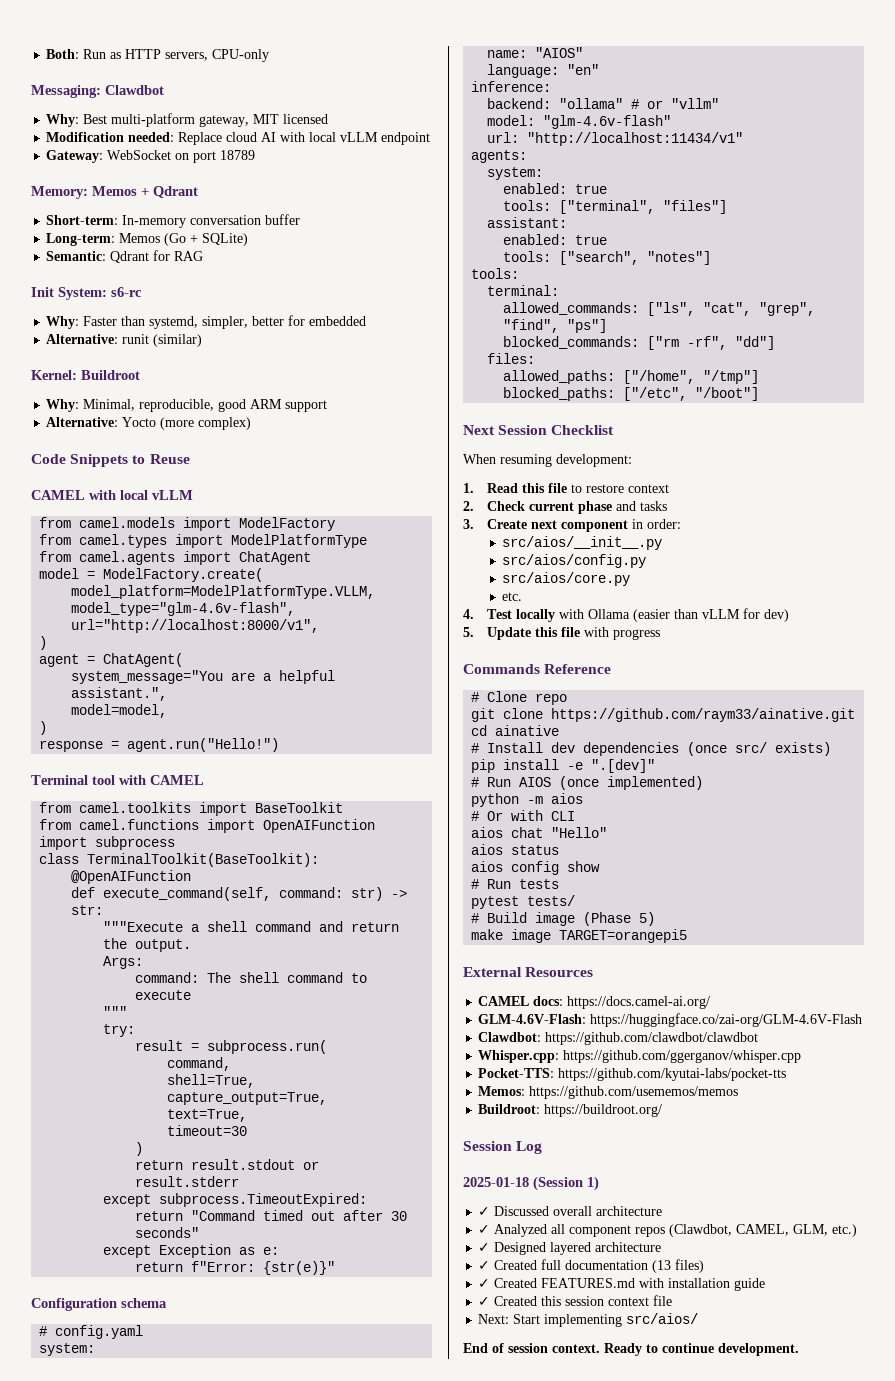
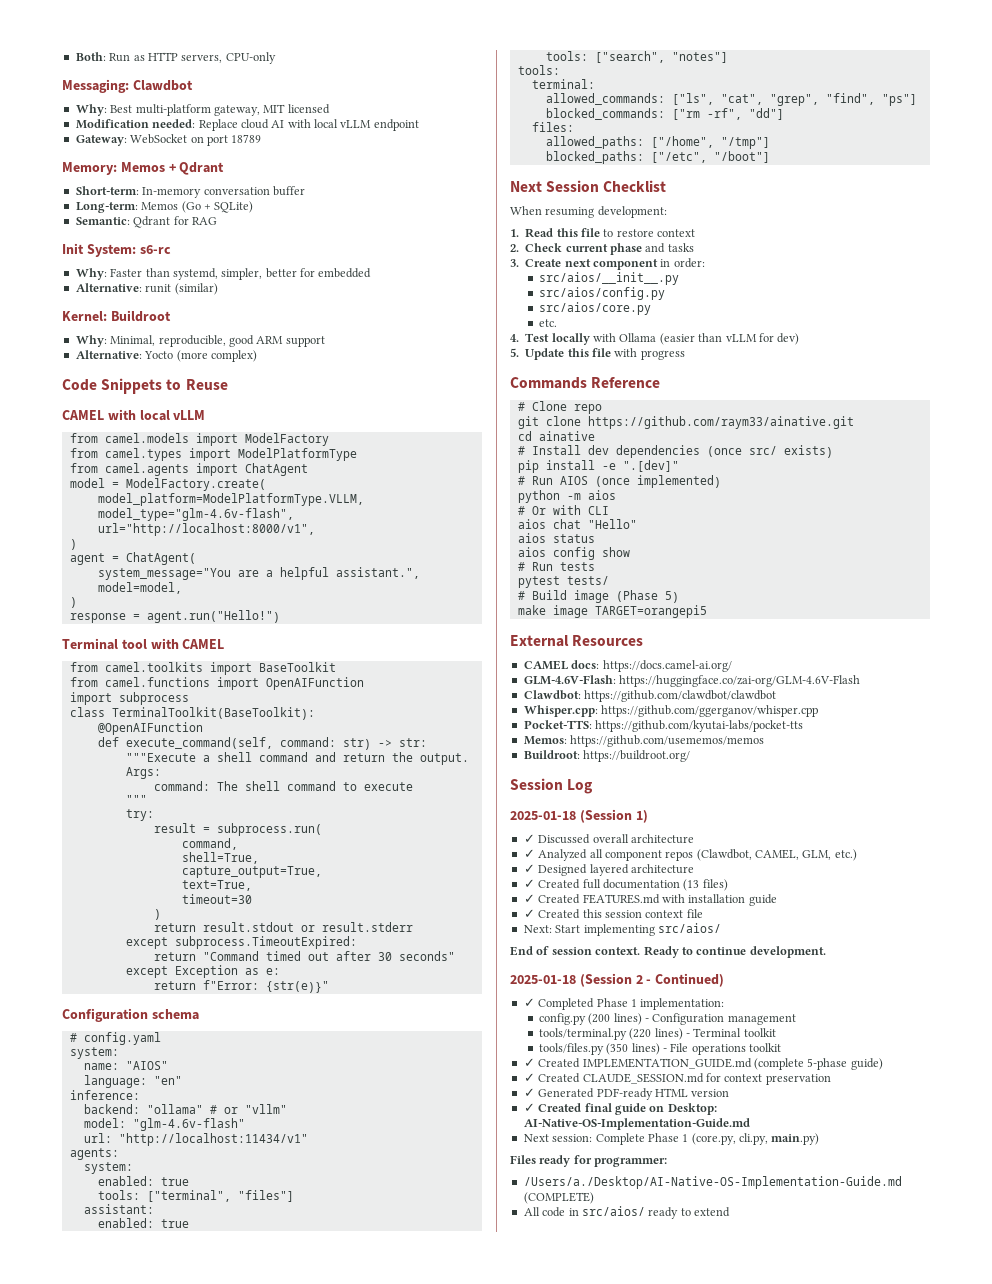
+ 2025-01-18 (Session 2 - Continued)
+ ✓ Completed Phase 1 implementation:
+ config.py (200 lines) - Configuration management
+ tools/terminal.py (220 lines) - Terminal toolkit
+ tools/files.py (350 lines) - File operations toolkit
+ ✓ Created IMPLEMENTATION_GUIDE.md (complete 5-phase guide)
+ ✓ Created CLAUDE_SESSION.md for context preservation
+ ✓ Generated PDF-ready HTML version
+ ✓ Created final guide on Desktop: AI-Native-OS-Implementation-Guide.md
+ Next session: Complete Phase 1 (core.py, cli.py, main.py)
+ Files ready for programmer:
+ /Users/a./Desktop/AI-Native-OS-Implementation-Guide.md (COMPLETE)
+ All code in src/aios/ ready to extend

